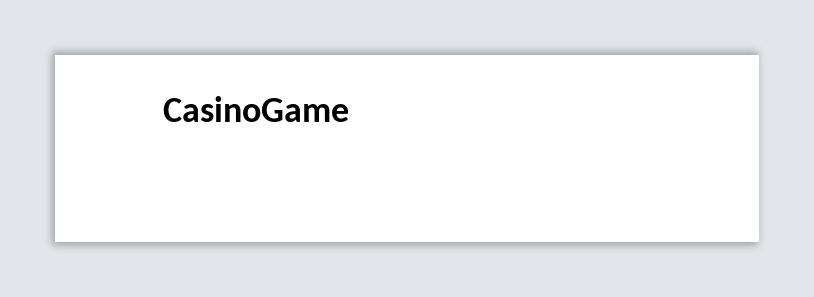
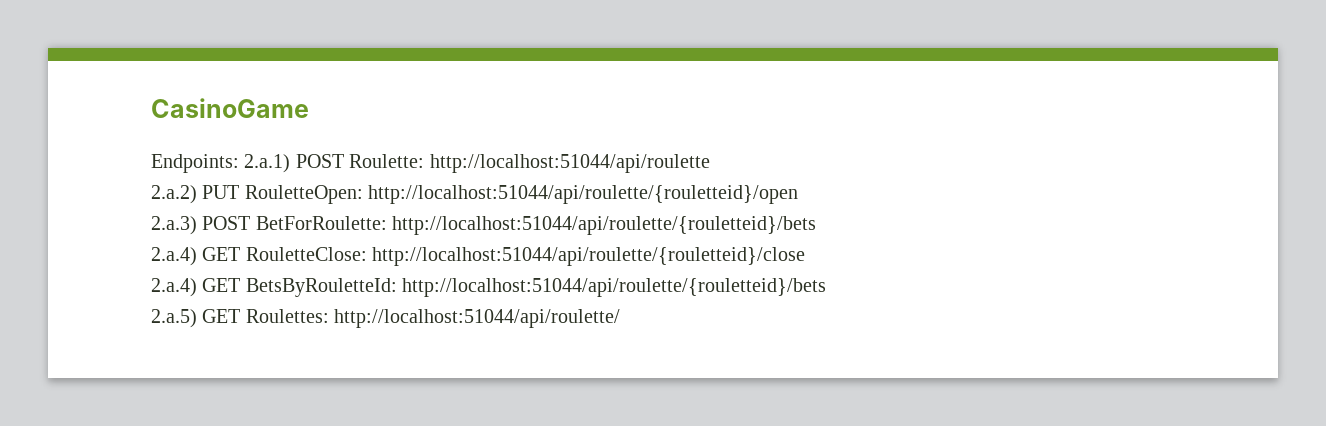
+ Endpoints: 2.a.1) POST Roulette: http://localhost:51044/api/roulette
+ 2.a.2) PUT RouletteOpen: http://localhost:51044/api/roulette/{rouletteid}/open
+ 2.a.3) POST BetForRoulette: http://localhost:51044/api/roulette/{rouletteid}/bets
+ 2.a.4) GET RouletteClose: http://localhost:51044/api/roulette/{rouletteid}/close
+ 2.a.4) GET BetsByRouletteId: http://localhost:51044/api/roulette/{rouletteid}/bets
+ 2.a.5) GET Roulettes: http://localhost:51044/api/roulette/

